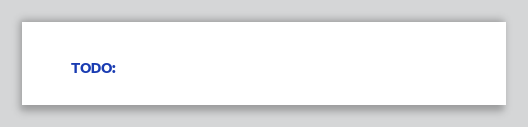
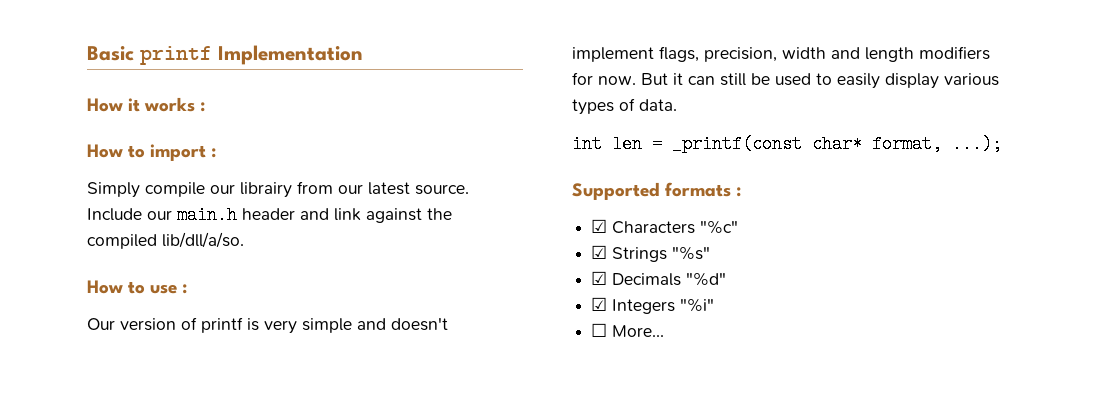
- TODO:
+ Basic printf Implementation
+ How it works :
+ How to import :
+ Simply compile our librairy from our latest source. Include our main.h header and link against the compiled lib/dll/a/so.
+ How to use :
+ Our version of printf is very simple and doesn't implement flags, precision, width and length modifiers for now. But it can still be used to easily display various types of data.
+ int len = _printf(const char* format, ...);
+ Supported formats :
+ ☑ Characters "%c"
+ ☑ Strings "%s"
+ ☑ Decimals "%d"
+ ☑ Integers "%i"
+ ☐ More...

